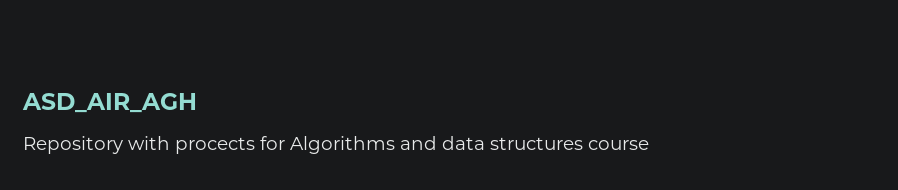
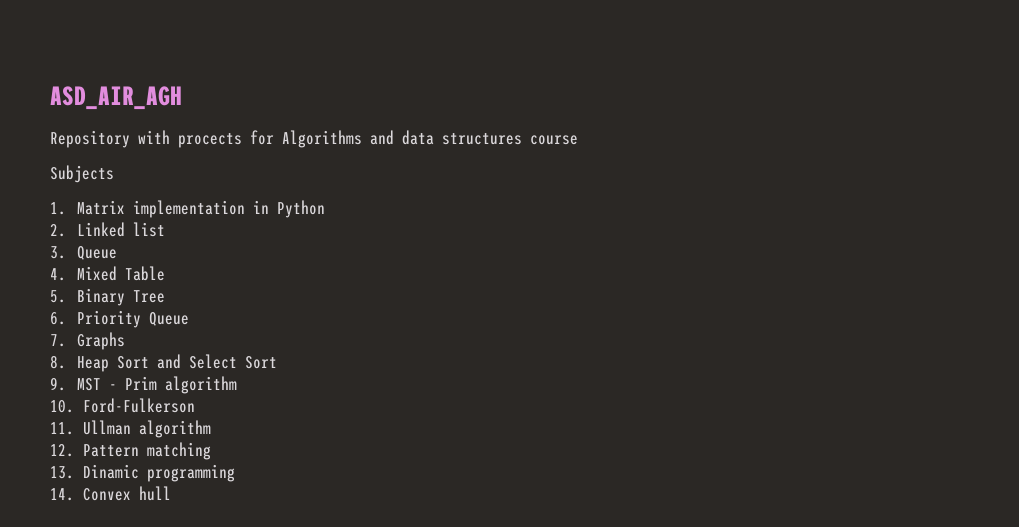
+ Subjects
+ 1. Matrix implementation in Python
+ 2. Linked list
+ 3. Queue
+ 4. Mixed Table
+ 5. Binary Tree
+ 6. Priority Queue
+ 7. Graphs
+ 8. Heap Sort and Select Sort
+ 9. MST - Prim algorithm
+ 10. Ford-Fulkerson
+ 11. Ullman algorithm
+ 12. Pattern matching
+ 13. Dinamic programming
+ 14. Convex hull

